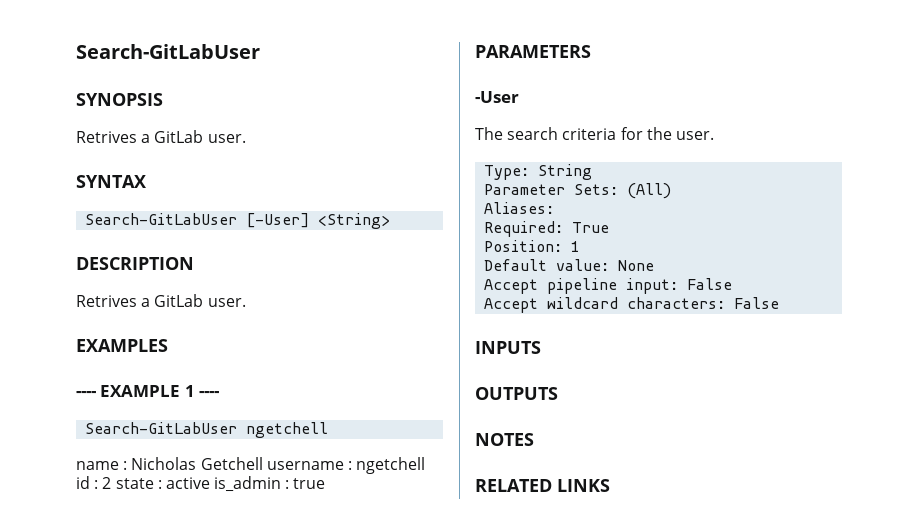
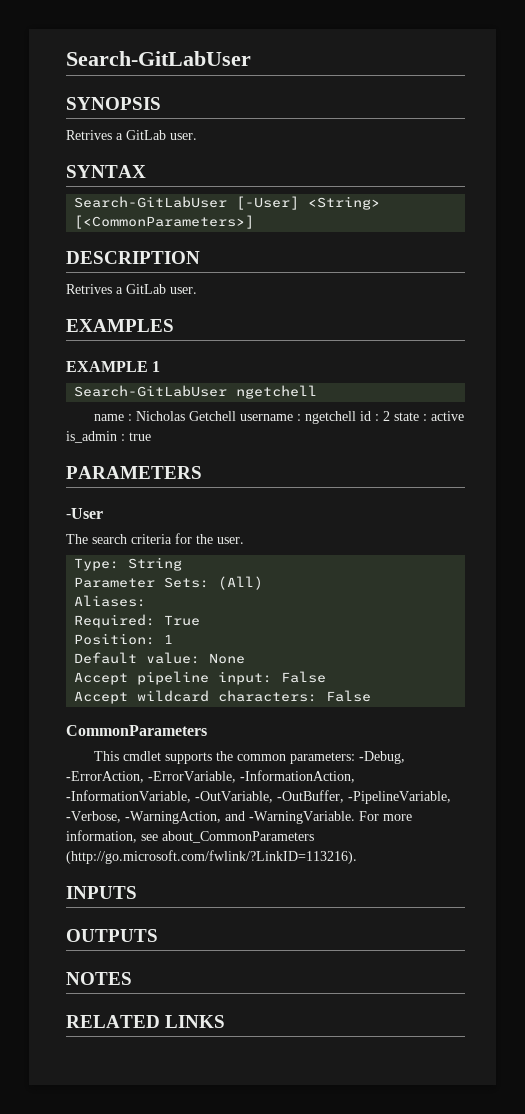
- Search-GitLabUser [-User] <String>
+ Search-GitLabUser [-User] <String> [<CommonParameters>]
- ---- EXAMPLE 1 ----
+ EXAMPLE 1
+ CommonParameters
+ This cmdlet supports the common parameters: -Debug, -ErrorAction, -ErrorVariable, -InformationAction, -InformationVariable, -OutVariable, -OutBuffer, -PipelineVariable, -Verbose, -WarningAction, and -WarningVariable. For more information, see about_CommonParameters (http://go.microsoft.com/fwlink/?LinkID=113216).

